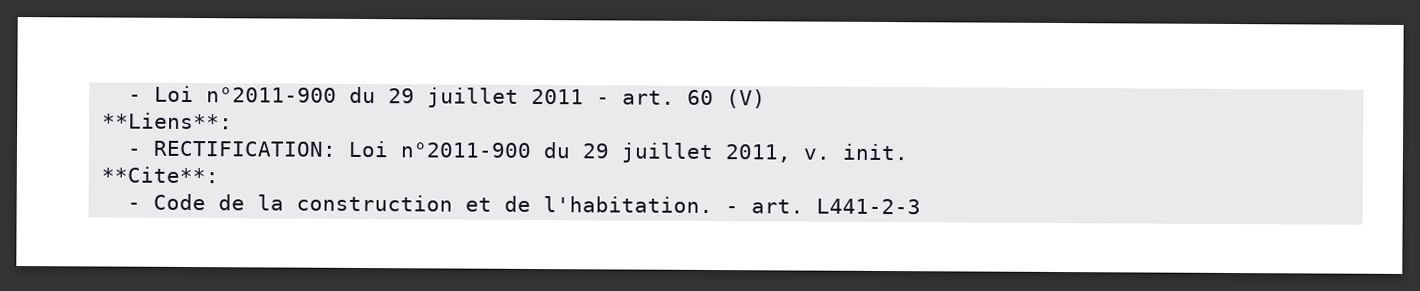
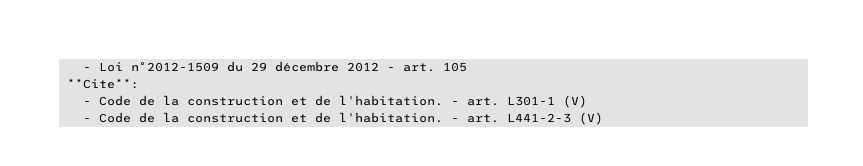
- - Loi n°2011-900 du 29 juillet 2011 - art. 60 (V)
- **Liens**:
- - RECTIFICATION: Loi n°2011-900 du 29 juillet 2011, v. init.
+ - Loi n°2012-1509 du 29 décembre 2012 - art. 105
  **Cite**:
+ - Code de la construction et de l'habitation. - art. L301-1 (V)
- - art. L441-2-3
+ - art. L441-2-3 (V)

